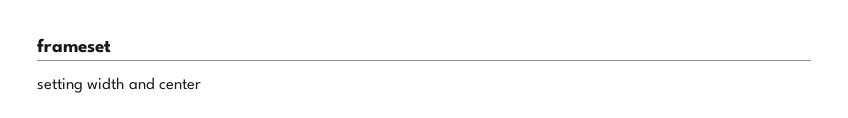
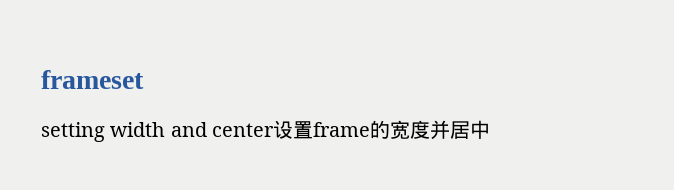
- setting width and center
+ setting width and center设置frame的宽度并居中

